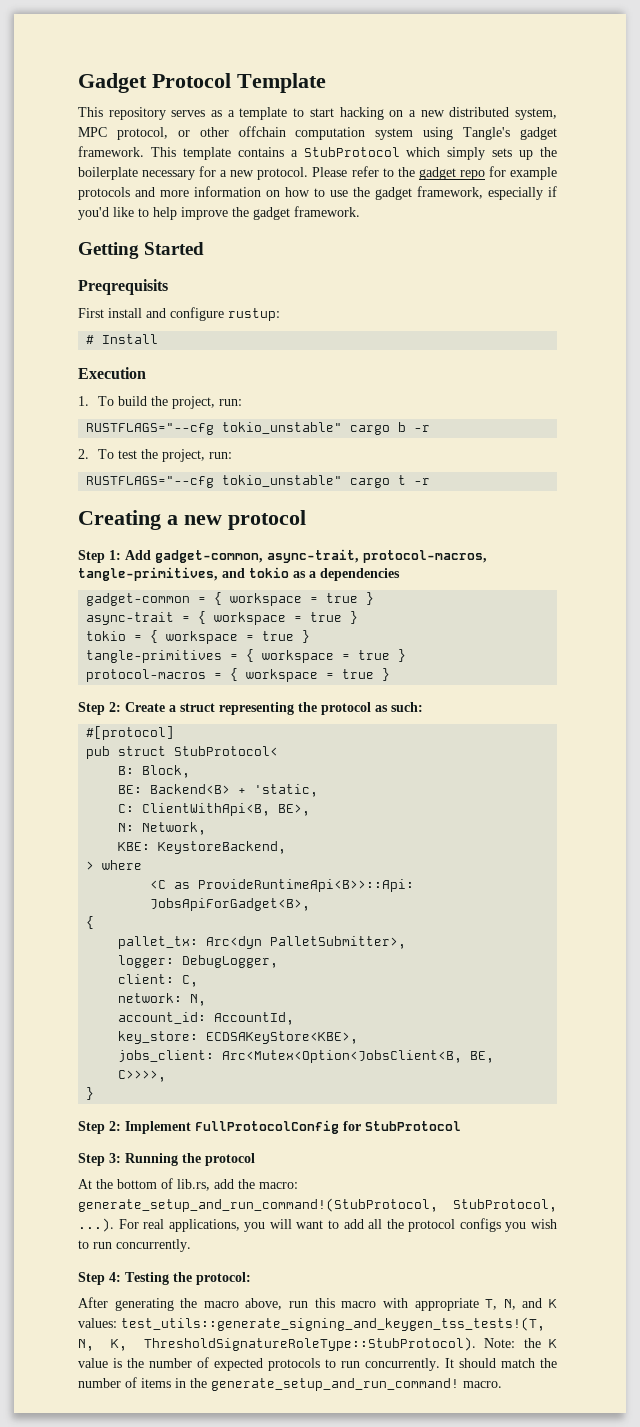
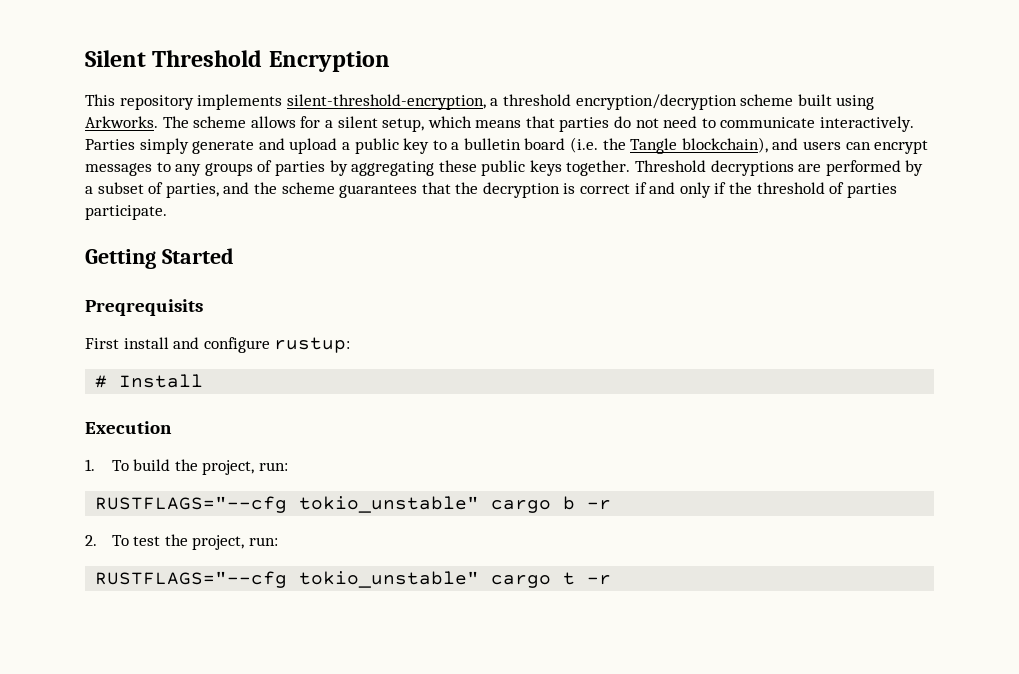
- Gadget Protocol Template
+ Silent Threshold Encryption
- This repository serves as a template to start hacking on a new distributed system, MPC protocol, or other offchain computation system using Tangle's gadget framework. This template contains a StubProtocol which simply sets up the boilerplate necessary for a new protocol. Please refer to the gadget repo for example protocols and more information on how to use the gadget framework, especially if you'd like to help improve the gadget framework.
+ This repository implements silent-threshold-encryption, a threshold encryption/decryption scheme built using Arkworks. The scheme allows for a silent setup, which means that parties do not need to communicate interactively. Parties simply generate and upload a public key to a bulletin board (i.e. the Tangle blockchain), and users can encrypt messages to any groups of parties by aggregating these public keys together. Threshold decryptions are performed by a subset of parties, and the scheme guarantees that the decryption is correct if and only if the threshold of parties participate.
- Creating a new protocol
- Step 1: Add gadget-common, async-trait, protocol-macros, tangle-primitives, and tokio as a dependencies
- gadget-common = { workspace = true }
- async-trait = { workspace = true }
- tokio = { workspace = true }
- tangle-primitives = { workspace = true }
- protocol-macros = { workspace = true }
- Step 2: Create a struct representing the protocol as such:
- #[protocol]
- pub struct StubProtocol<
- B: Block,
- BE: Backend<B> + 'static,
- C: ClientWithApi<B, BE>,
- N: Network,
- KBE: KeystoreBackend,
- > where
- <C as ProvideRuntimeApi<B>>::Api: JobsApiForGadget<B>,
- {
- pallet_tx: Arc<dyn PalletSubmitter>,
- logger: DebugLogger,
- client: C,
- network: N,
- account_id: AccountId,
- key_store: ECDSAKeyStore<KBE>,
- jobs_client: Arc<Mutex<Option<JobsClient<B, BE, C>>>>,
- }
- Step 2: Implement FullProtocolConfig for StubProtocol
- Step 3: Running the protocol
- At the bottom of lib.rs, add the macro: generate_setup_and_run_command!(StubProtocol, StubProtocol, ...). For real applications, you will want to add all the protocol configs you wish to run concurrently.
- Step 4: Testing the protocol:
- After generating the macro above, run this macro with appropriate T, N, and K values: test_utils::generate_signing_and_keygen_tss_tests!(T, N, K, ThresholdSignatureRoleType::StubProtocol). Note: the K value is the number of expected protocols to run concurrently. It should match the number of items in the generate_setup_and_run_command! macro.

